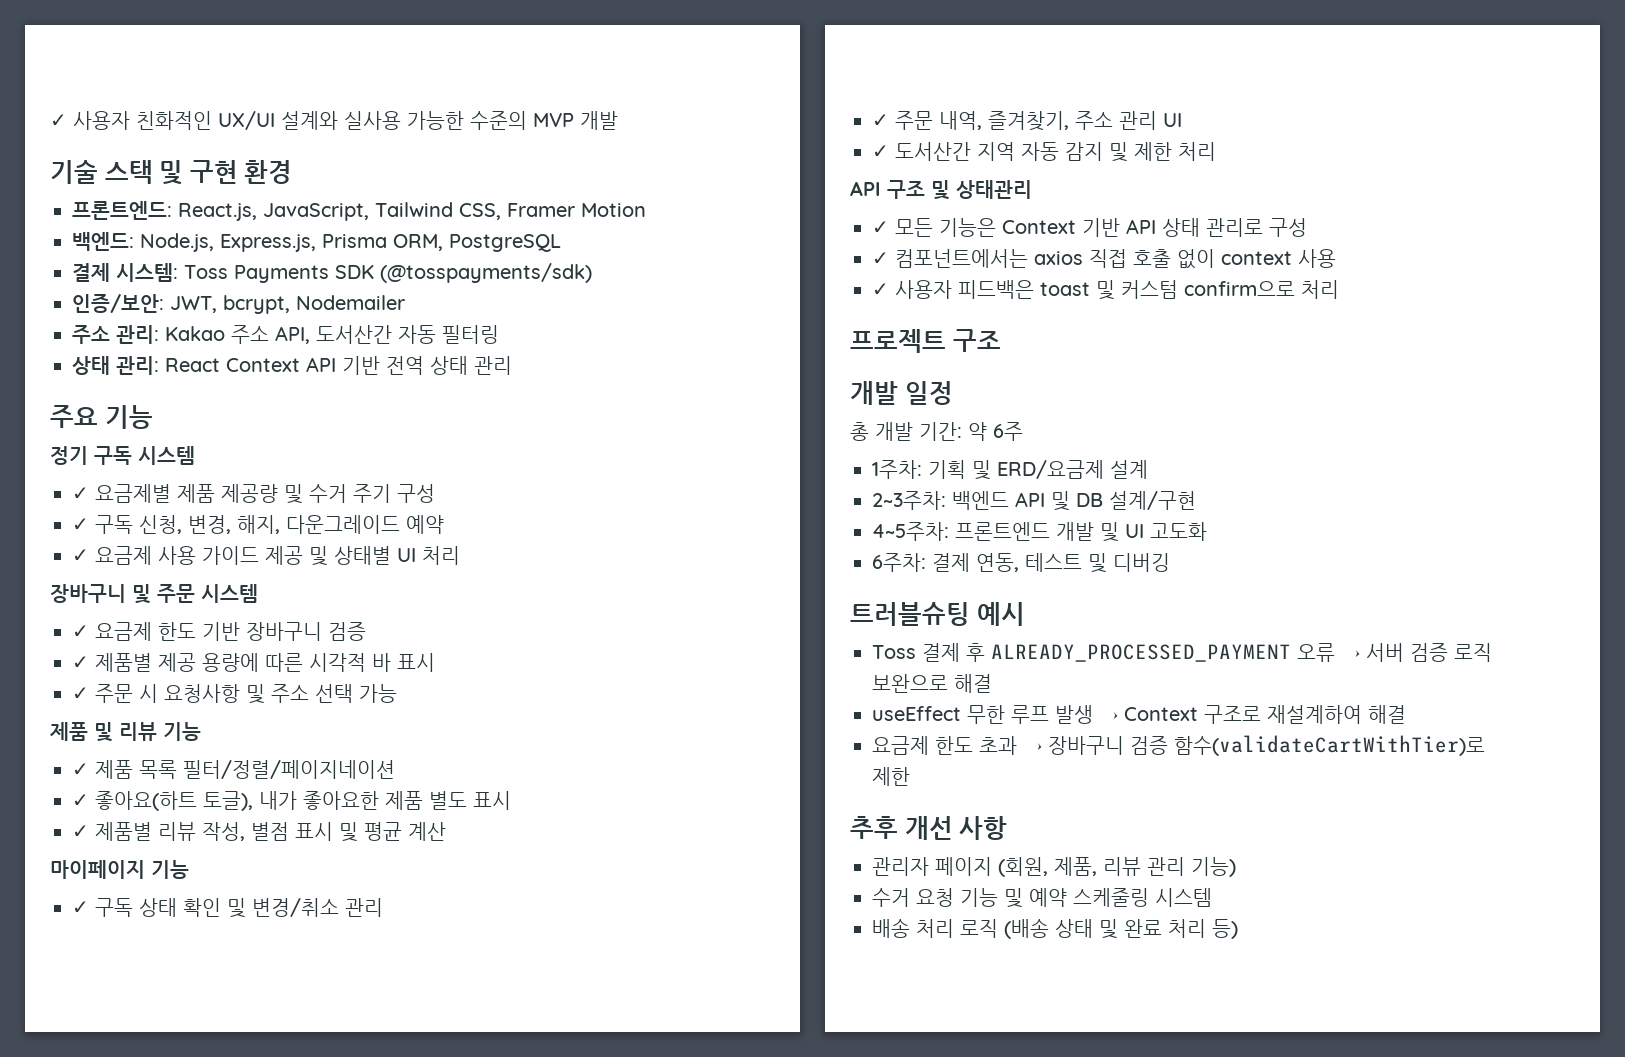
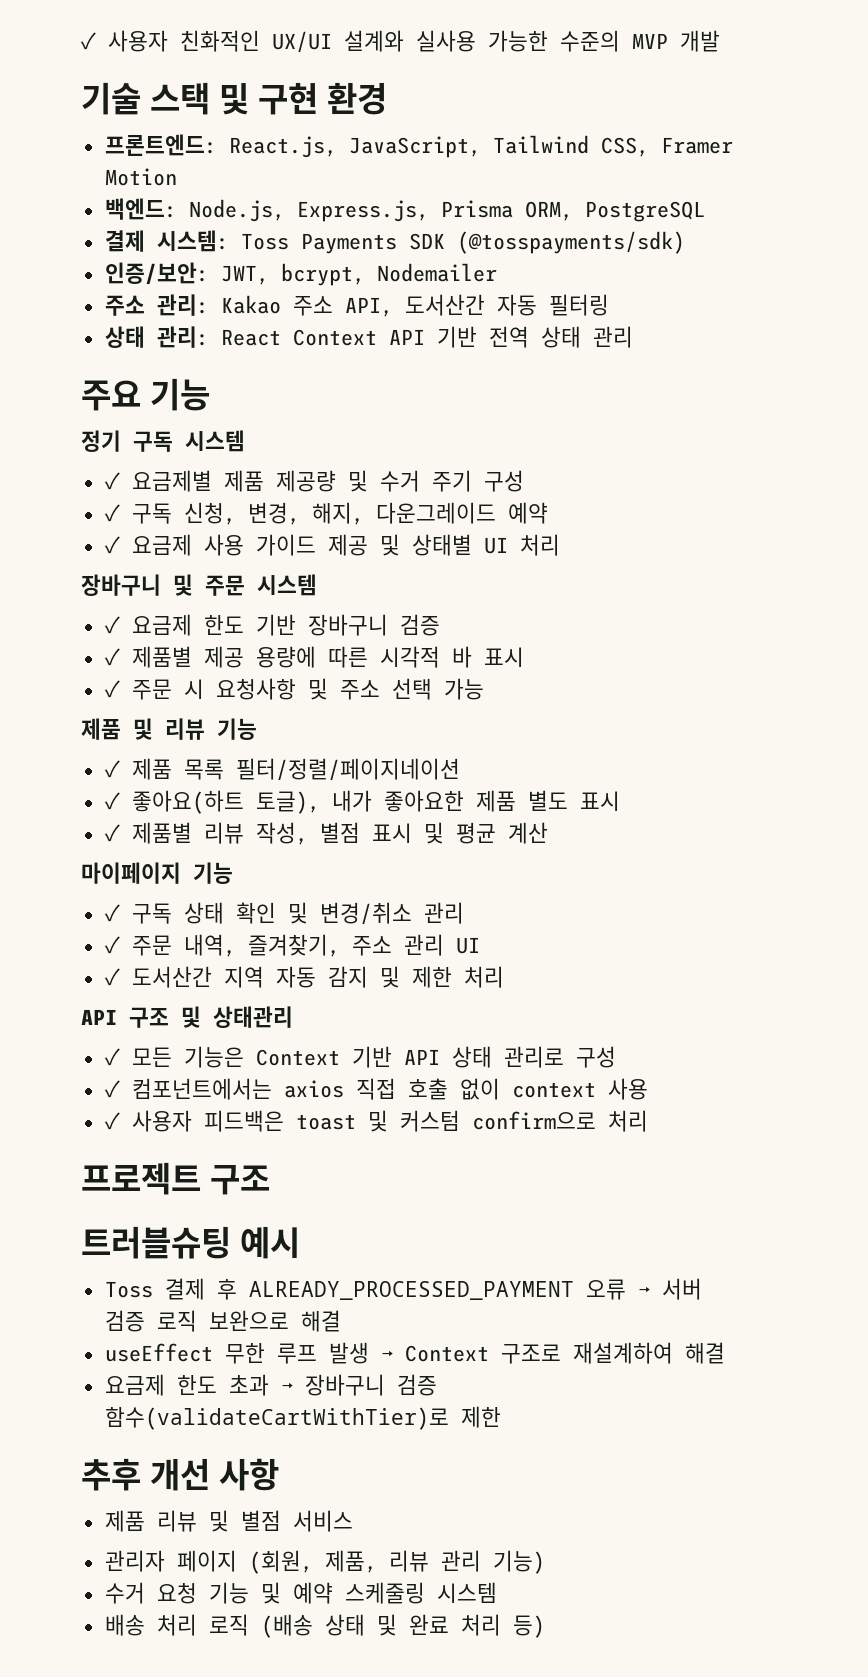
- 개발 일정
- 총 개발 기간: 약 6주
- 1주차: 기획 및 ERD/요금제 설계
- 2~3주차: 백엔드 API 및 DB 설계/구현
- 4~5주차: 프론트엔드 개발 및 UI 고도화
- 6주차: 결제 연동, 테스트 및 디버깅
+ 제품 리뷰 및 별점 서비스

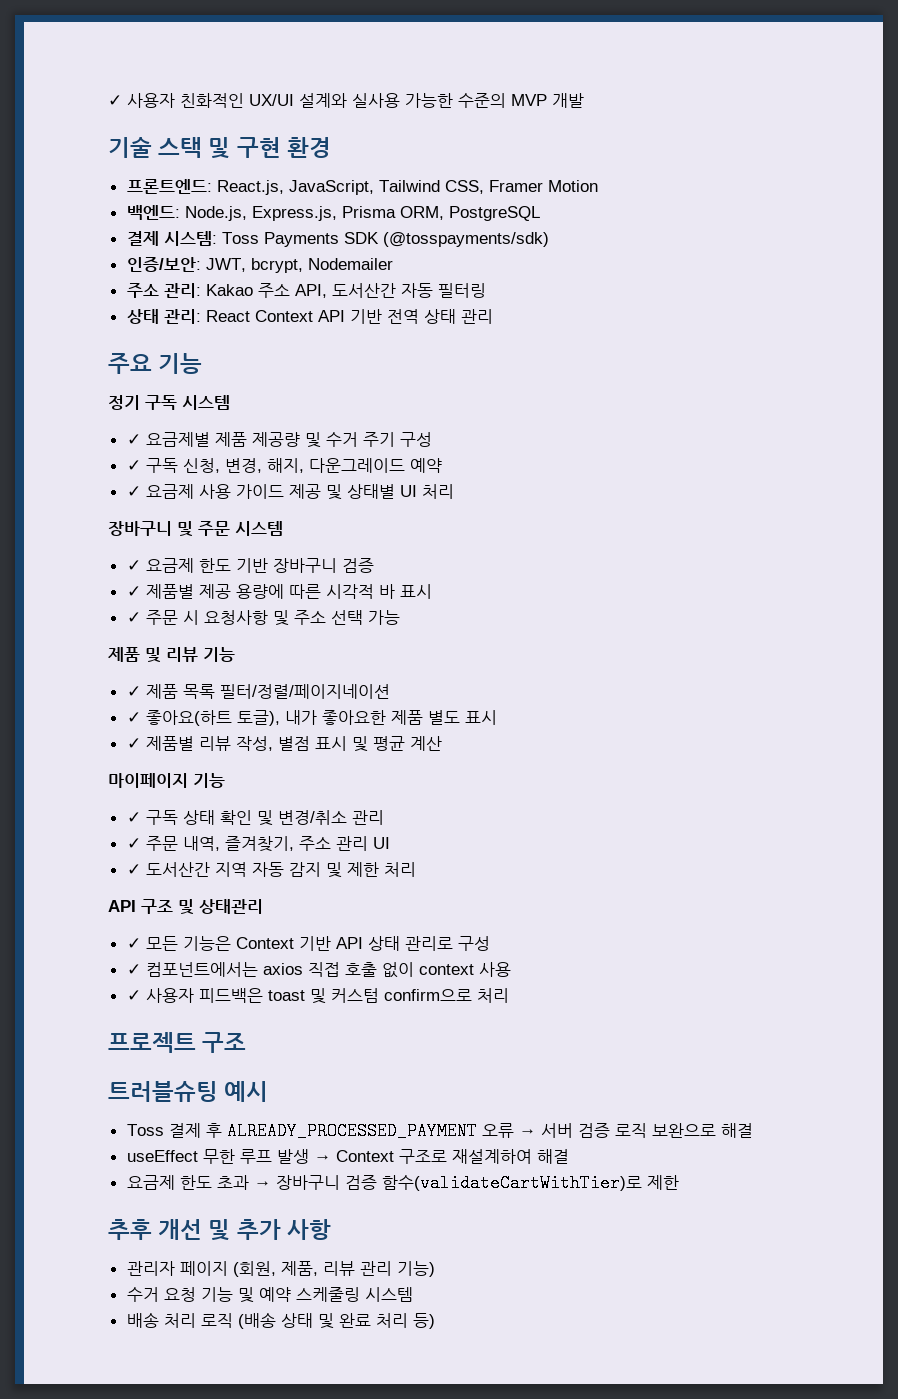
- 추후 개선 사항
+ 추후 개선 및 추가 사항
- 제품 리뷰 및 별점 서비스

